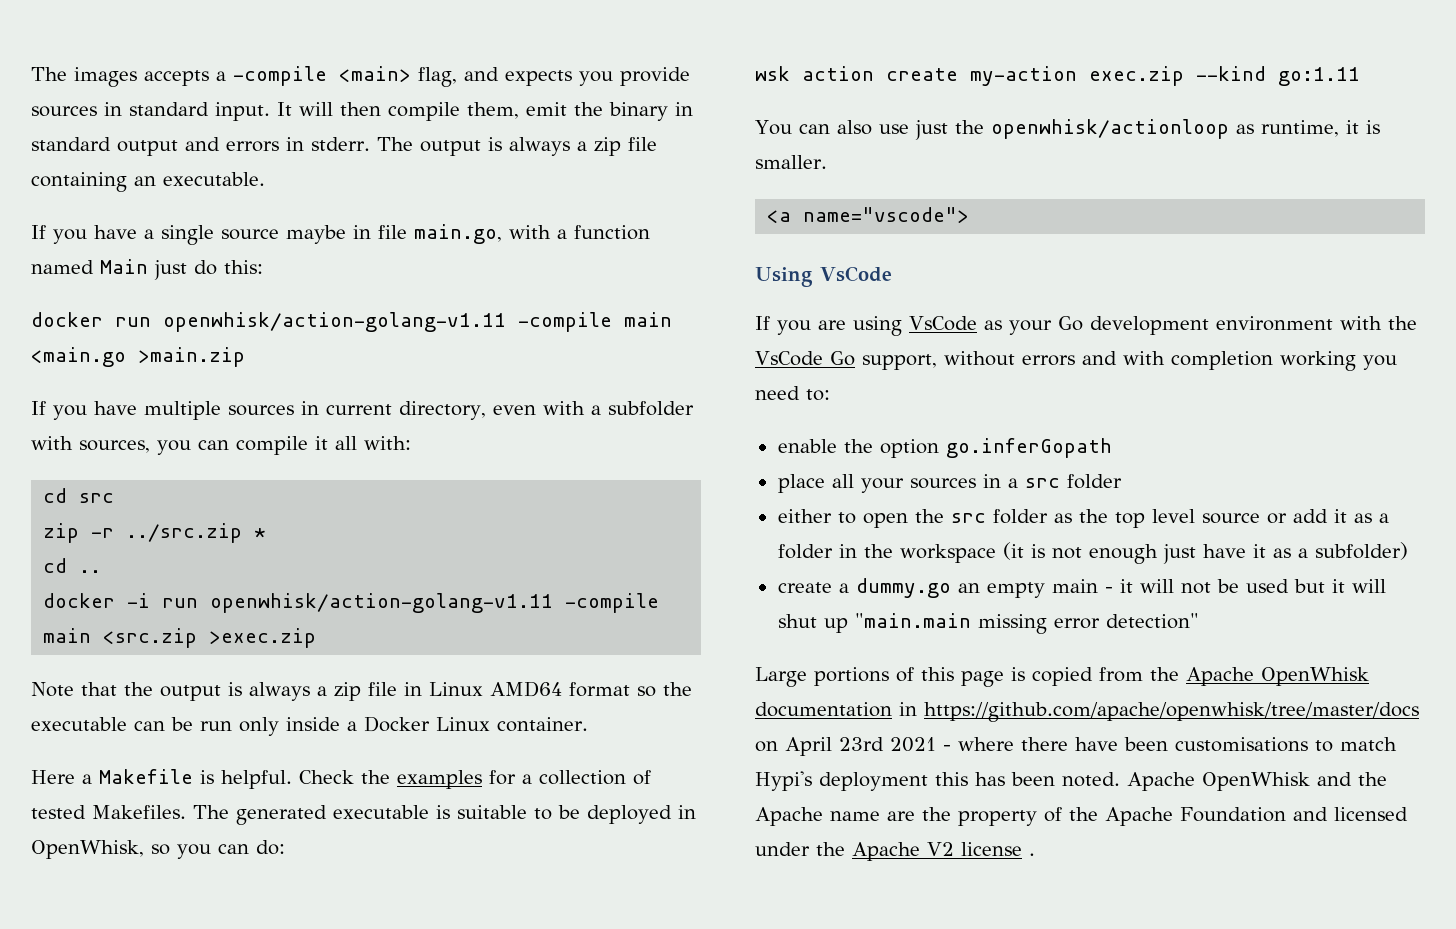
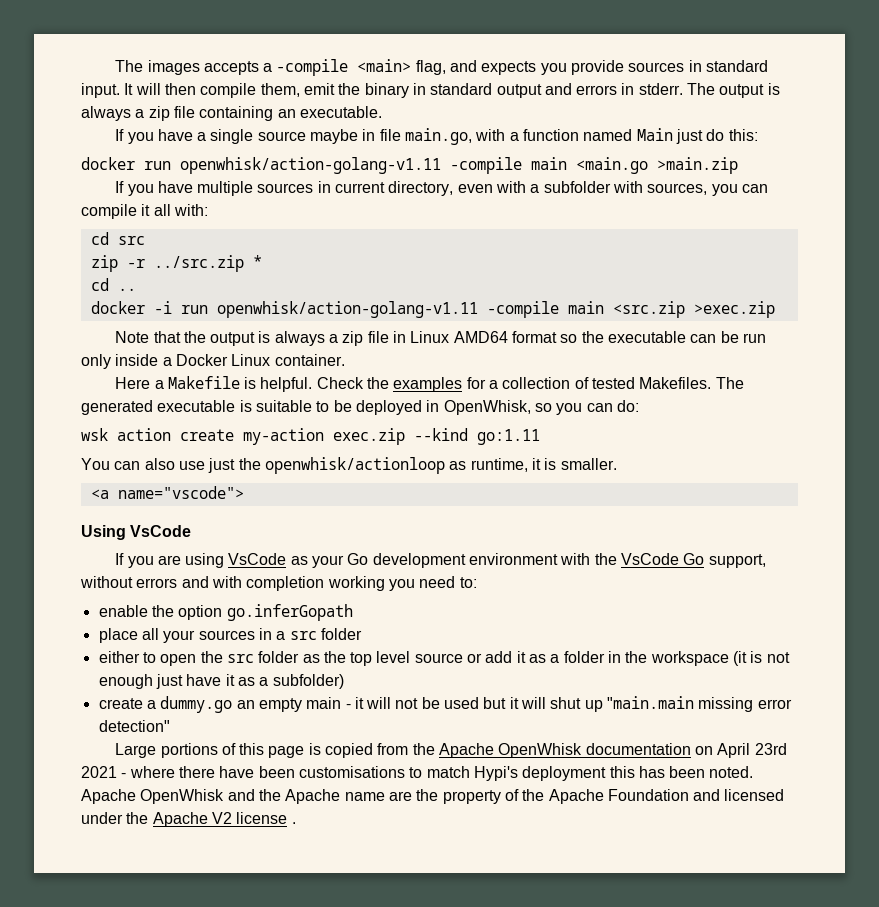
- Large portions of this page is copied from the Apache OpenWhisk documentation in https://github.com/apache/openwhisk/tree/master/docs on April 23rd 2021 - where there have been customisations to match Hypi's deployment this has been noted.
+ Large portions of this page is copied from the Apache OpenWhisk documentation on April 23rd 2021 - where there have been customisations to match Hypi's deployment this has been noted.

